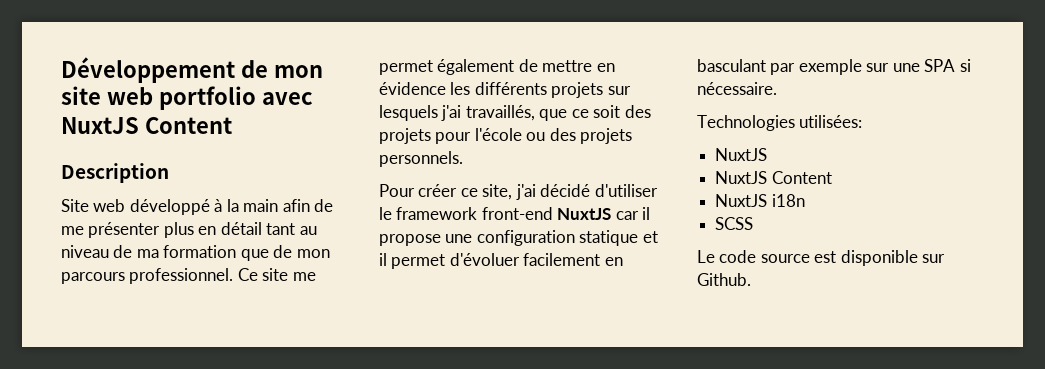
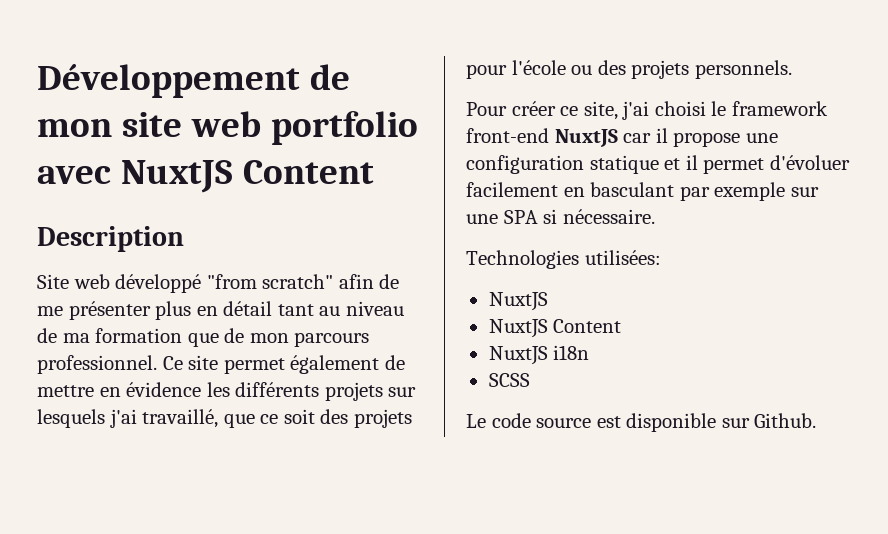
- Site web développé à la main afin de me présenter plus en détail tant au niveau de ma formation que de mon parcours professionnel.
+ Site web développé "from scratch" afin de me présenter plus en détail tant au niveau de ma formation que de mon parcours professionnel.
- Ce site me permet également de mettre en évidence les différents projets sur lesquels j'ai travaillés, que ce soit des projets pour l'école ou des projets personnels.
+ Ce site permet également de mettre en évidence les différents projets sur lesquels j'ai travaillé, que ce soit des projets pour l'école ou des projets personnels.
- Pour créer ce site, j'ai décidé d'utiliser le framework front-end NuxtJS car il propose une configuration statique et il permet d'évoluer facilement en basculant par exemple sur une SPA si nécessaire.
+ Pour créer ce site, j'ai choisi le framework front-end NuxtJS car il propose une configuration statique et il permet d'évoluer facilement en basculant par exemple sur une SPA si nécessaire.

